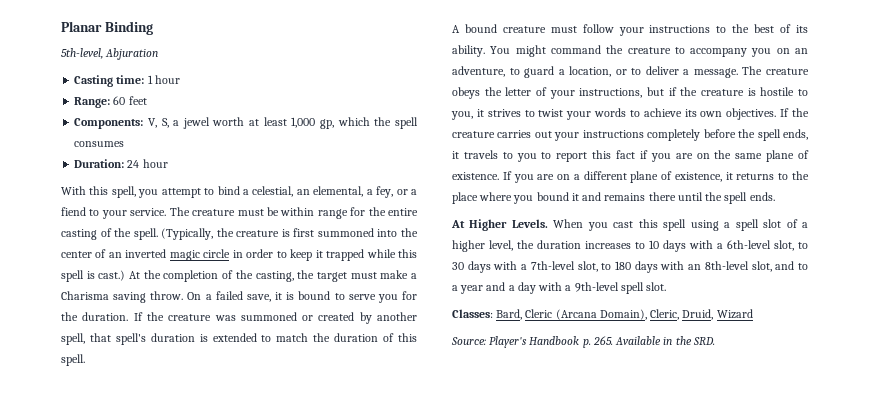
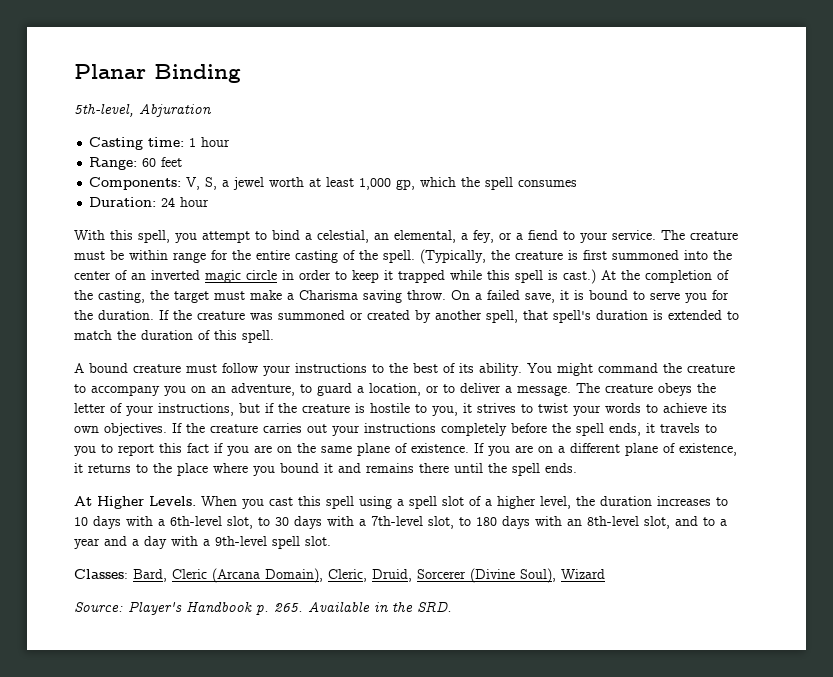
- Classes: Bard, Cleric (Arcana Domain), Cleric, Druid, Wizard
+ Classes: Bard, Cleric (Arcana Domain), Cleric, Druid, Sorcerer (Divine Soul), Wizard

